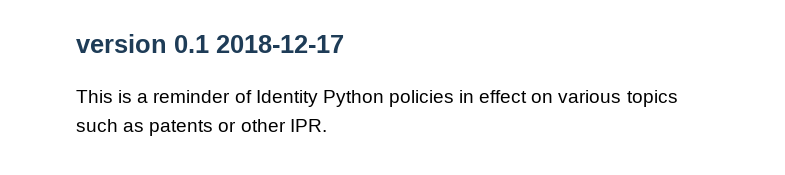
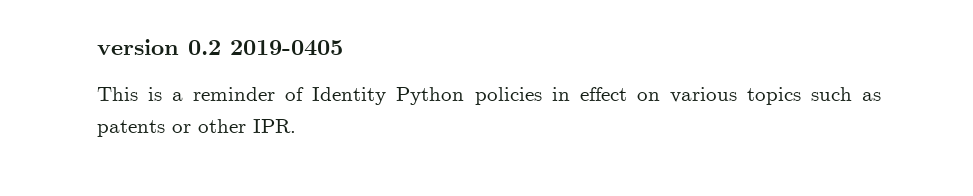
- version 0.1 2018-12-17
+ version 0.2 2019-0405

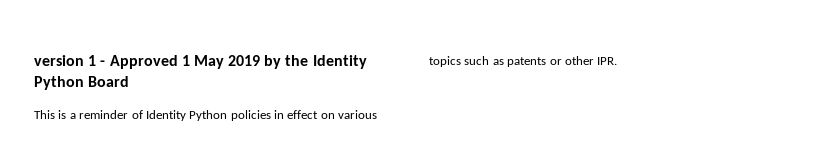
- version 0.2 2019-0405
+ version 1 - Approved 1 May 2019 by the Identity Python Board

